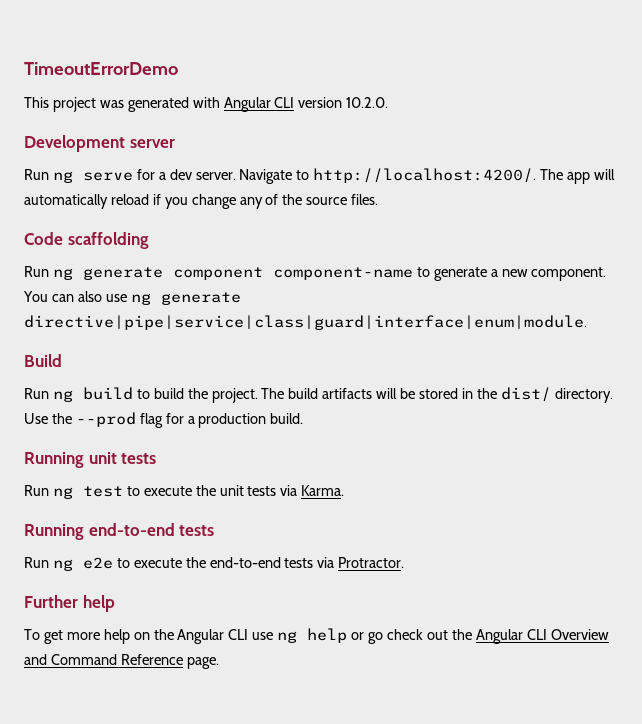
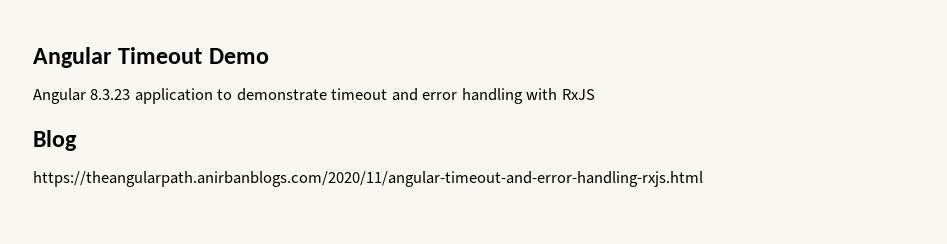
- TimeoutErrorDemo
- This project was generated with Angular CLI version 10.2.0.
- Development server
- Run ng serve for a dev server. Navigate to http://localhost:4200/. The app will automatically reload if you change any of the source files.
- Code scaffolding
- Run ng generate component component-name to generate a new component. You can also use ng generate directive|pipe|service|class|guard|interface|enum|module.
- Build
- Run ng build to build the project. The build artifacts will be stored in the dist/ directory. Use the --prod flag for a production build.
- Running unit tests
- Run ng test to execute the unit tests via Karma.
- Running end-to-end tests
- Run ng e2e to execute the end-to-end tests via Protractor.
- Further help
- To get more help on the Angular CLI use ng help or go check out the Angular CLI Overview and Command Reference page.
+ Angular Timeout Demo
+ Angular 8.3.23 application to demonstrate timeout and error handling with RxJS
+ Blog
+ https://theangularpath.anirbanblogs.com/2020/11/angular-timeout-and-error-handling-rxjs.html

